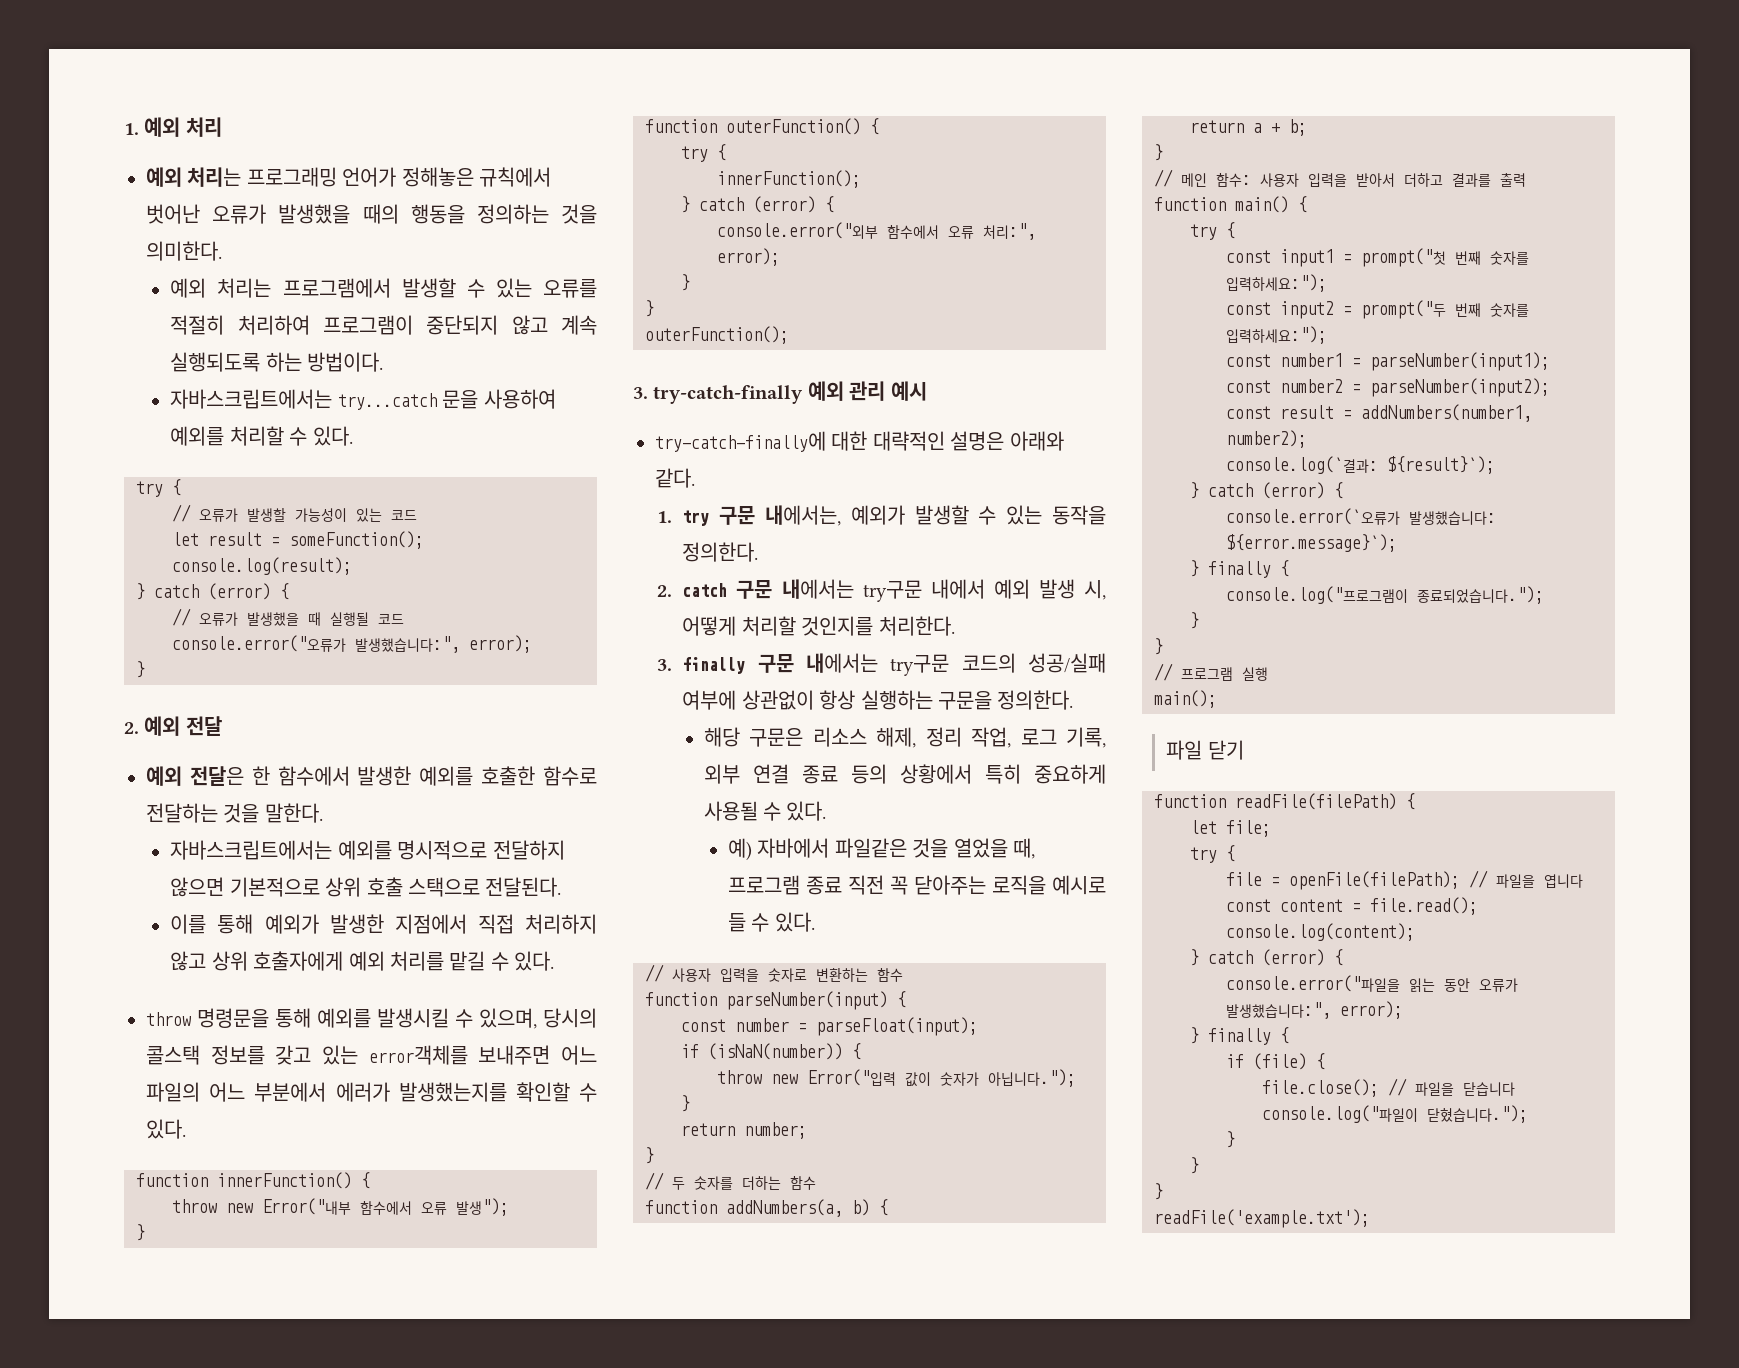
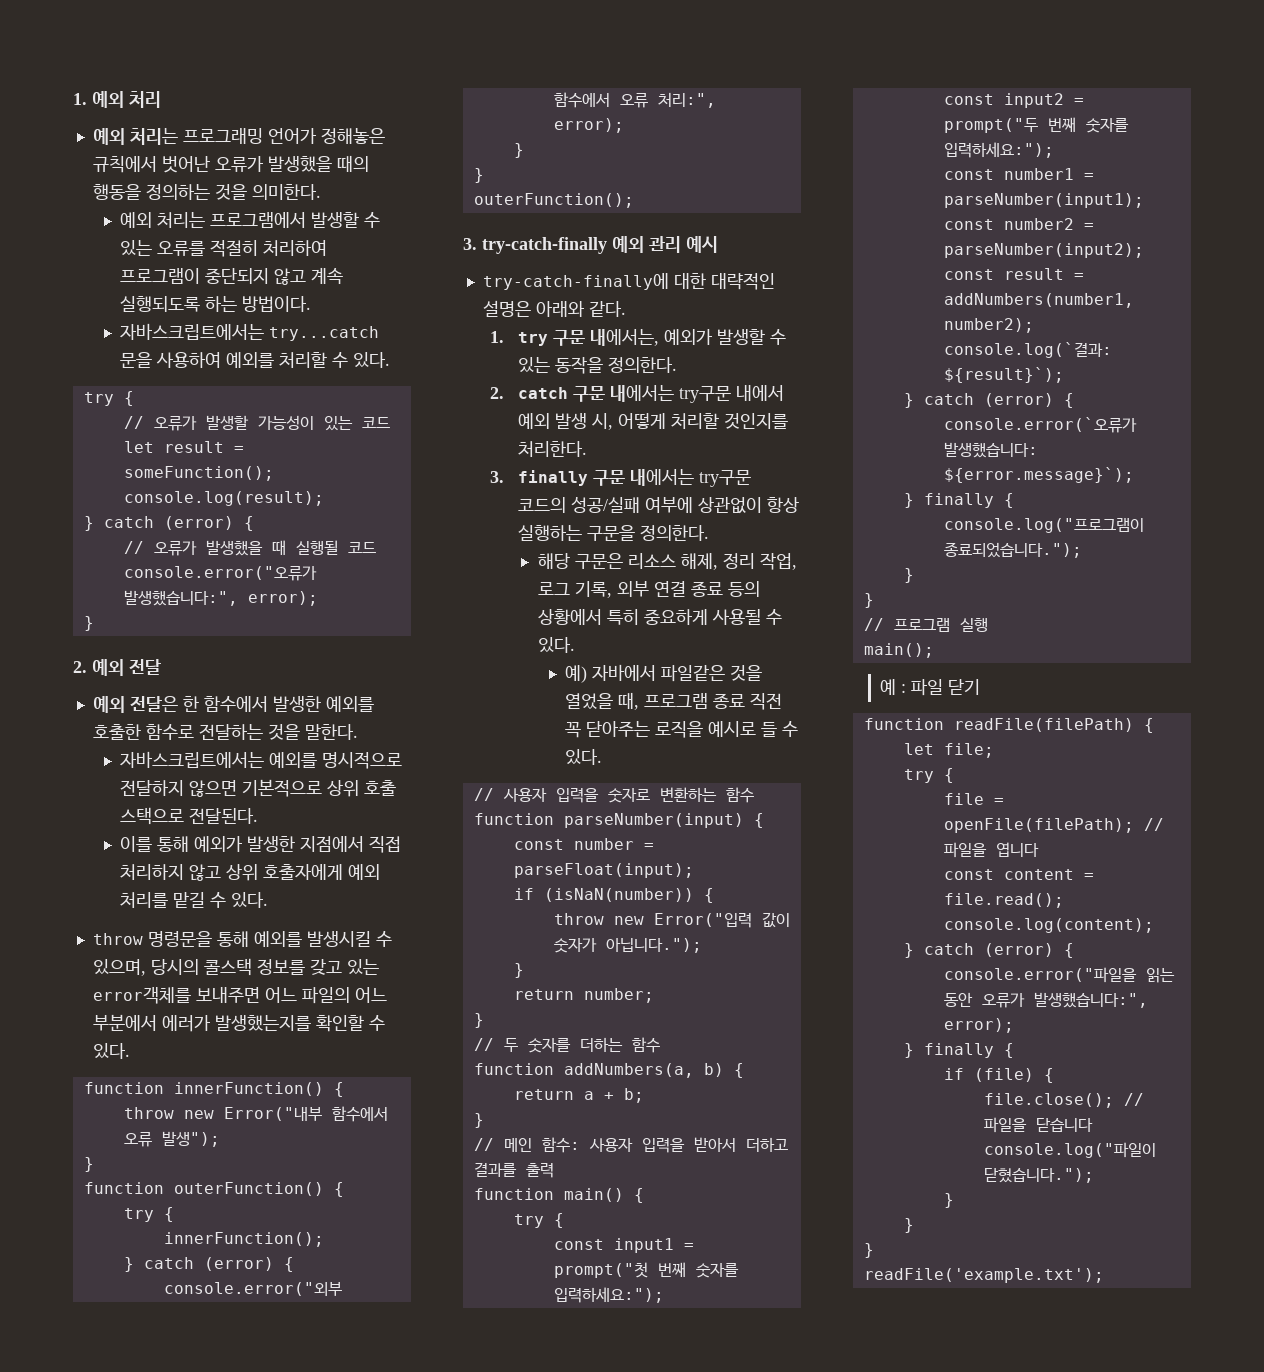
- 파일 닫기
+ 예 : 파일 닫기

